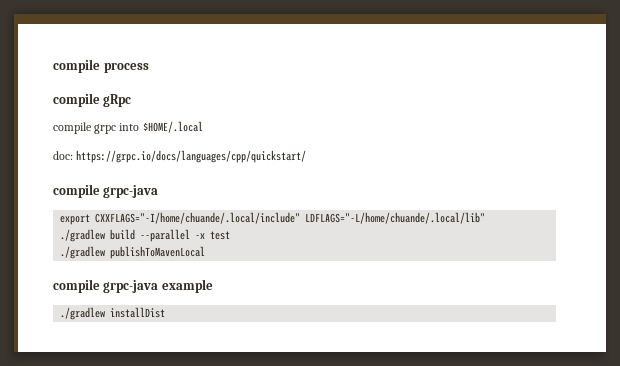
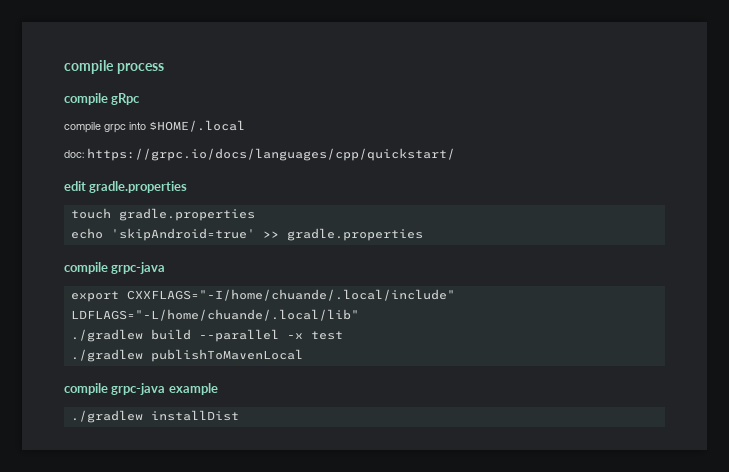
+ edit gradle.properties
+ touch gradle.properties
+ echo 'skipAndroid=true' >> gradle.properties

